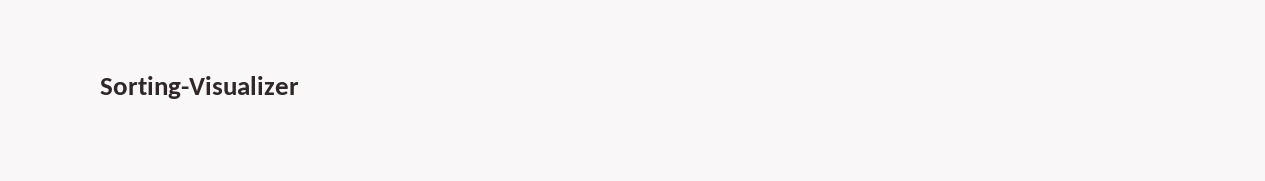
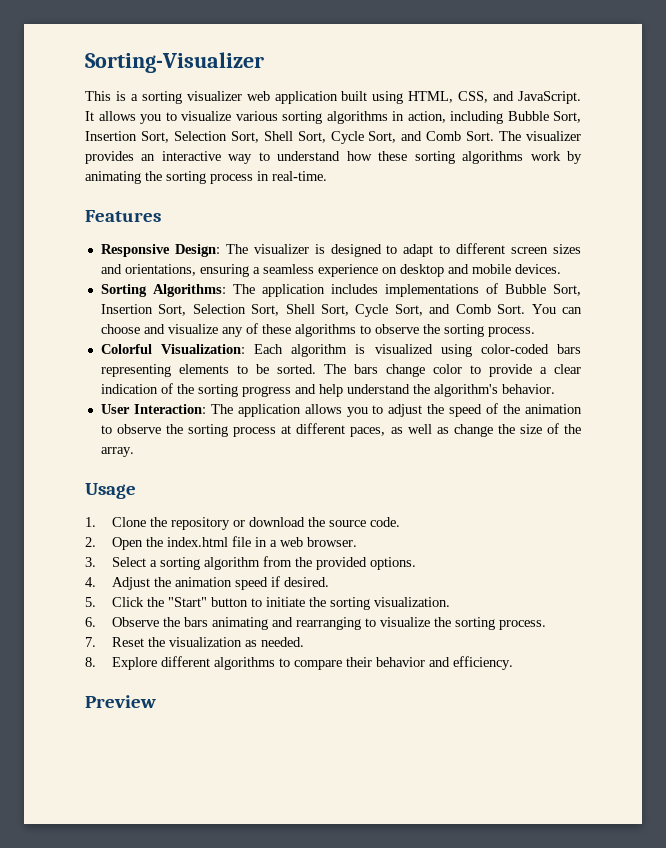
+ This is a sorting visualizer web application built using HTML, CSS, and JavaScript. It allows you to visualize various sorting algorithms in action, including Bubble Sort, Insertion Sort, Selection Sort, Shell Sort, Cycle Sort, and Comb Sort. The visualizer provides an interactive way to understand how these sorting algorithms work by animating the sorting process in real-time.
+ Features
+ Responsive Design: The visualizer is designed to adapt to different screen sizes and orientations, ensuring a seamless experience on desktop and mobile devices.
+ Sorting Algorithms: The application includes implementations of Bubble Sort, Insertion Sort, Selection Sort, Shell Sort, Cycle Sort, and Comb Sort. You can choose and visualize any of these algorithms to observe the sorting process.
+ Colorful Visualization: Each algorithm is visualized using color-coded bars representing elements to be sorted. The bars change color to provide a clear indication of the sorting progress and help understand the algorithm's behavior.
+ User Interaction: The application allows you to adjust the speed of the animation to observe the sorting process at different paces, as well as change the size of the array.
+ Usage
+ 1. Clone the repository or download the source code.
+ 2. Open the index.html file in a web browser.
+ 3. Select a sorting algorithm from the provided options.
+ 4. Adjust the animation speed if desired.
+ 5. Click the "Start" button to initiate the sorting visualization.
+ 6. Observe the bars animating and rearranging to visualize the sorting process.
+ 7. Reset the visualization as needed.
+ 8. Explore different algorithms to compare their behavior and efficiency.
+ Preview

